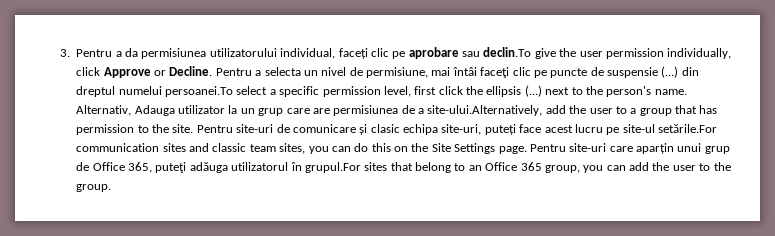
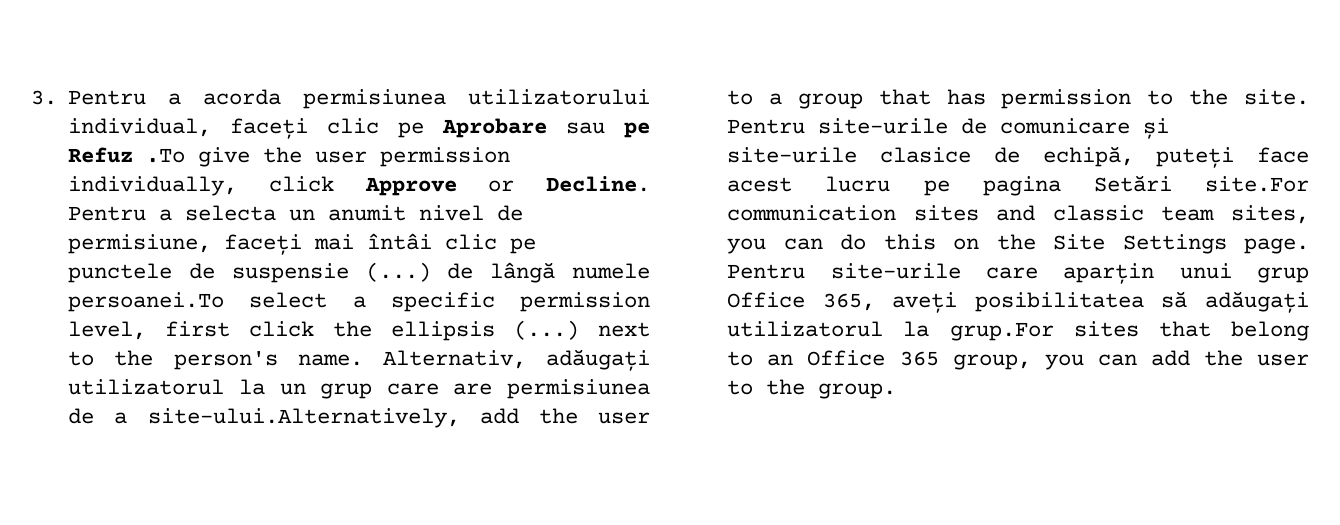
- 3. Pentru a da permisiunea utilizatorului individual, faceți clic pe aprobare sau declin.To give the user permission individually, click Approve or Decline.
+ 3. Pentru a acorda permisiunea utilizatorului individual, faceți clic pe Aprobare sau pe Refuz .To give the user permission individually, click Approve or Decline.
- Pentru a selecta un nivel de permisiune, mai întâi faceţi clic pe puncte de suspensie (...) din dreptul numelui persoanei.To select a specific permission level, first click the ellipsis (...) next to the person's name.
+ Pentru a selecta un anumit nivel de permisiune, faceți mai întâi clic pe punctele de suspensie (...) de lângă numele persoanei.To select a specific permission level, first click the ellipsis (...) next to the person's name.
- Alternativ, Adauga utilizator la un grup care are permisiunea de a site-ului.Alternatively, add the user to a group that has permission to the site.
+ Alternativ, adăugați utilizatorul la un grup care are permisiunea de a site-ului.Alternatively, add the user to a group that has permission to the site.
- Pentru site-uri de comunicare și clasic echipa site-uri, puteți face acest lucru pe site-ul setările.For communication sites and classic team sites, you can do this on the Site Settings page.
+ Pentru site-urile de comunicare și site-urile clasice de echipă, puteți face acest lucru pe pagina Setări site.For communication sites and classic team sites, you can do this on the Site Settings page.
- Pentru site-uri care aparțin unui grup de Office 365, puteţi adăuga utilizatorul în grupul.For sites that belong to an Office 365 group, you can add the user to the group.
+ Pentru site-urile care aparțin unui grup Office 365, aveți posibilitatea să adăugați utilizatorul la grup.For sites that belong to an Office 365 group, you can add the user to the group.

